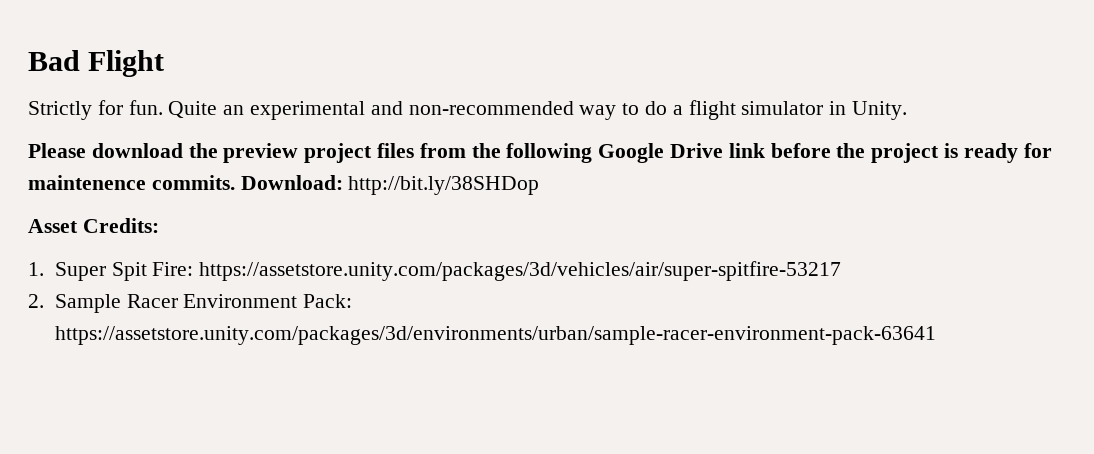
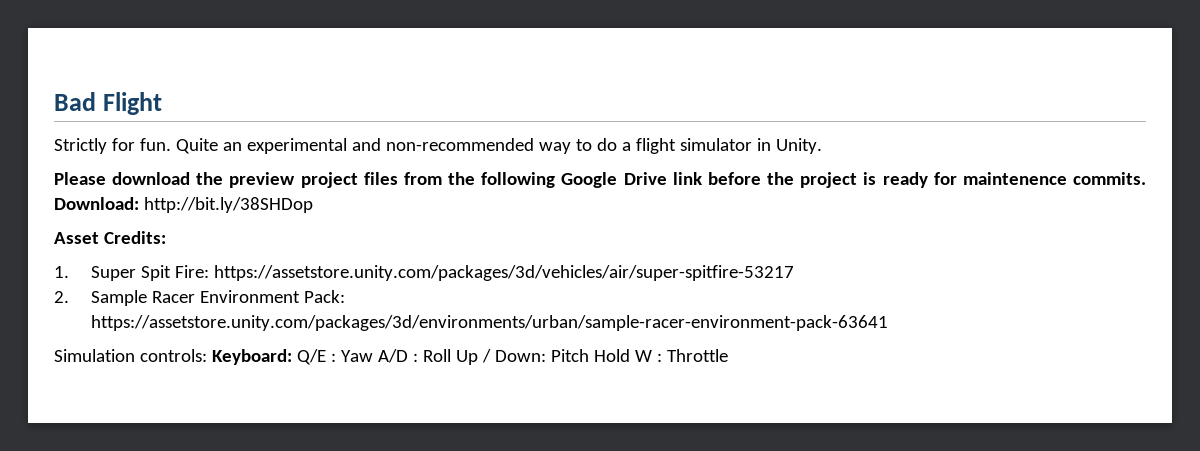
+ Simulation controls: Keyboard: Q/E : Yaw A/D : Roll Up / Down: Pitch Hold W : Throttle

